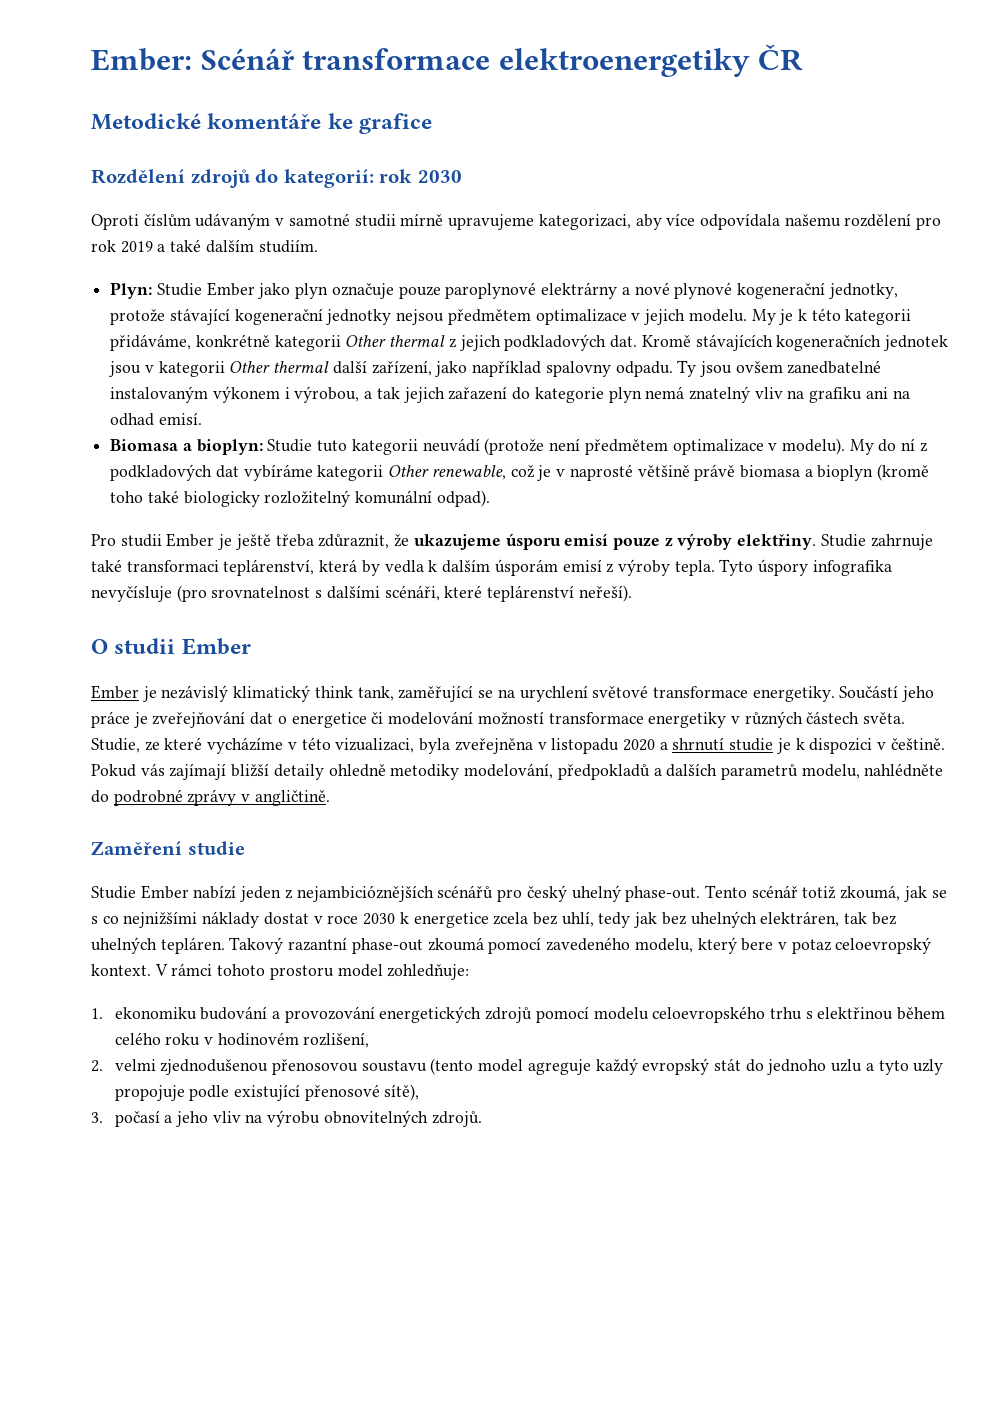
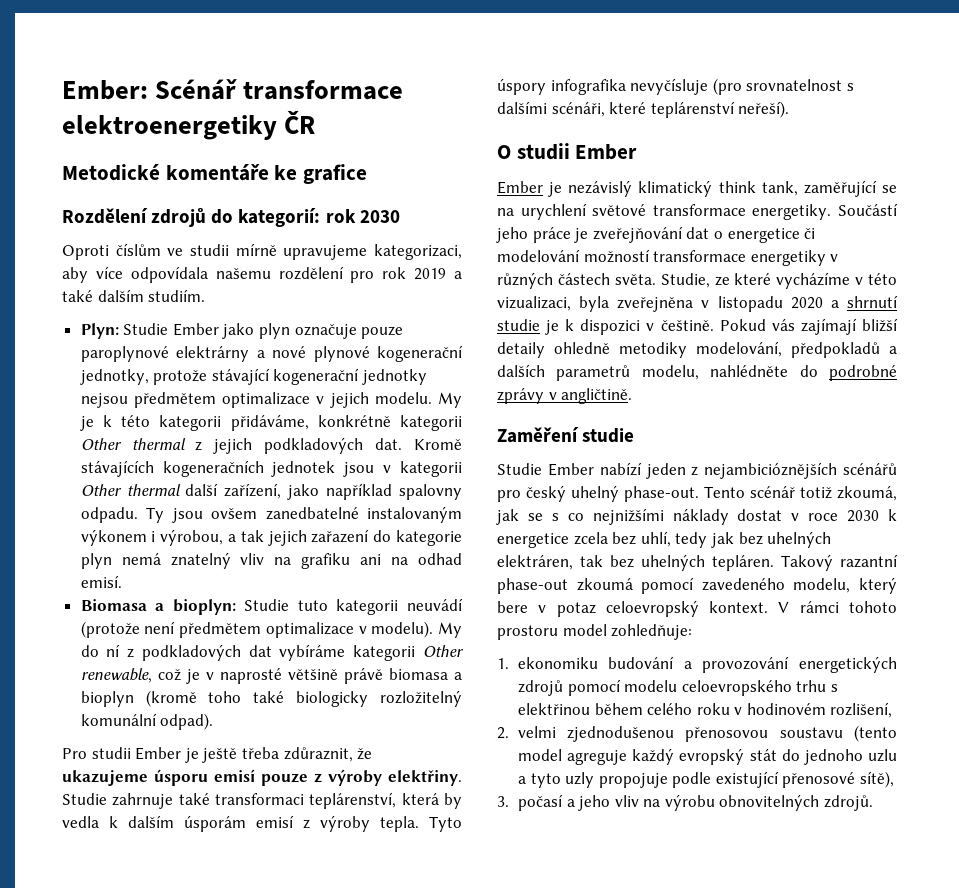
- Oproti číslům udávaným v samotné studii mírně upravujeme kategorizaci, aby více odpovídala našemu rozdělení pro rok 2019 a také dalším studiím.
+ Oproti číslům ve studii mírně upravujeme kategorizaci, aby více odpovídala našemu rozdělení pro rok 2019 a také dalším studiím.

